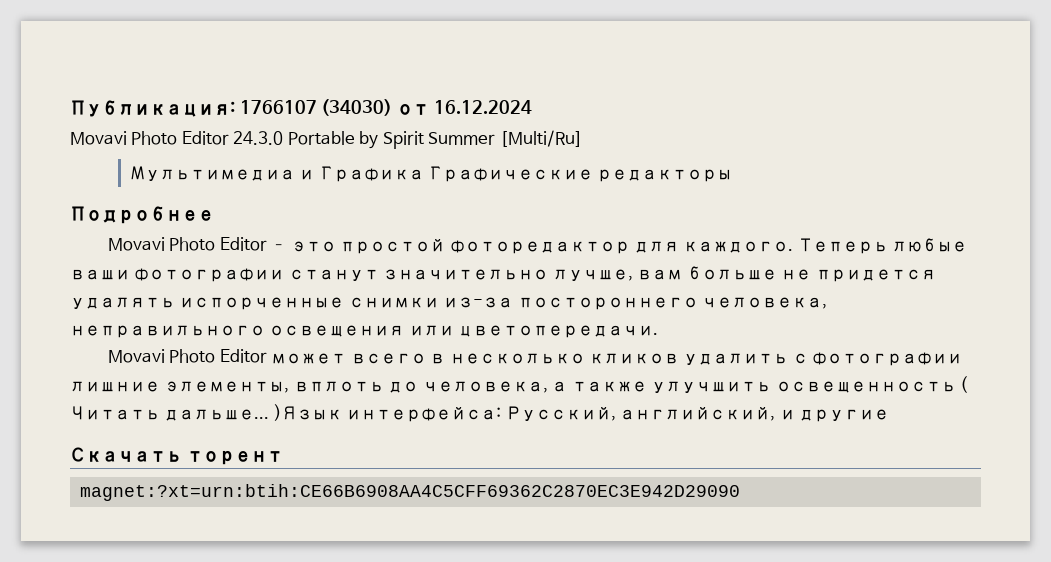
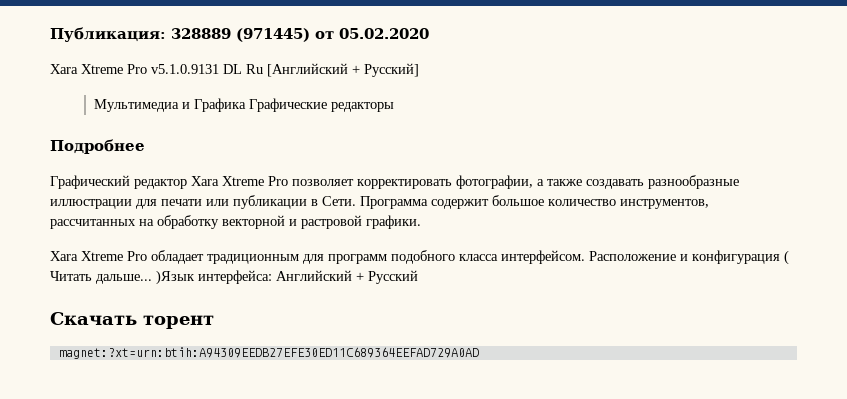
- Публикация: 1766107 (34030) от 16.12.2024
- Movavi Photo Editor 24.3.0 Portable by Spirit Summer [Multi/Ru]
+ Публикация: 328889 (971445) от 05.02.2020
+ Xara Xtreme Pro v5.1.0.9131 DL Ru [Английский + Русский]
- Movavi Photo Editor – это простой фоторедактор для каждого. Теперь любые ваши фотографии станут значительно лучше, вам больше не придется удалять испорченные снимки из-за постороннего человека, неправильного освещения или цветопередачи.
- Movavi Photo Editor может всего в несколько кликов удалить с фотографии лишние элементы, вплоть до человека, а также улучшить освещенность ( Читать дальше... )Язык интерфейса: Русский, английский, и другие
+ Графический редактор Xara Xtreme Pro позволяет корректировать фотографии, а также создавать разнообразные иллюстрации для печати или публикации в Сети. Программа содержит большое количество инструментов, рассчитанных на обработку векторной и растровой графики.
+ Xara Xtreme Pro обладает традиционным для программ подобного класса интерфейсом. Расположение и конфигурация ( Читать дальше... )Язык интерфейса: Английский + Русский
- magnet:?xt=urn:btih:CE66B6908AA4C5CFF69362C2870EC3E942D29090
+ magnet:?xt=urn:btih:A94309EEDB27EFE30ED11C689364EEFAD729A0AD

